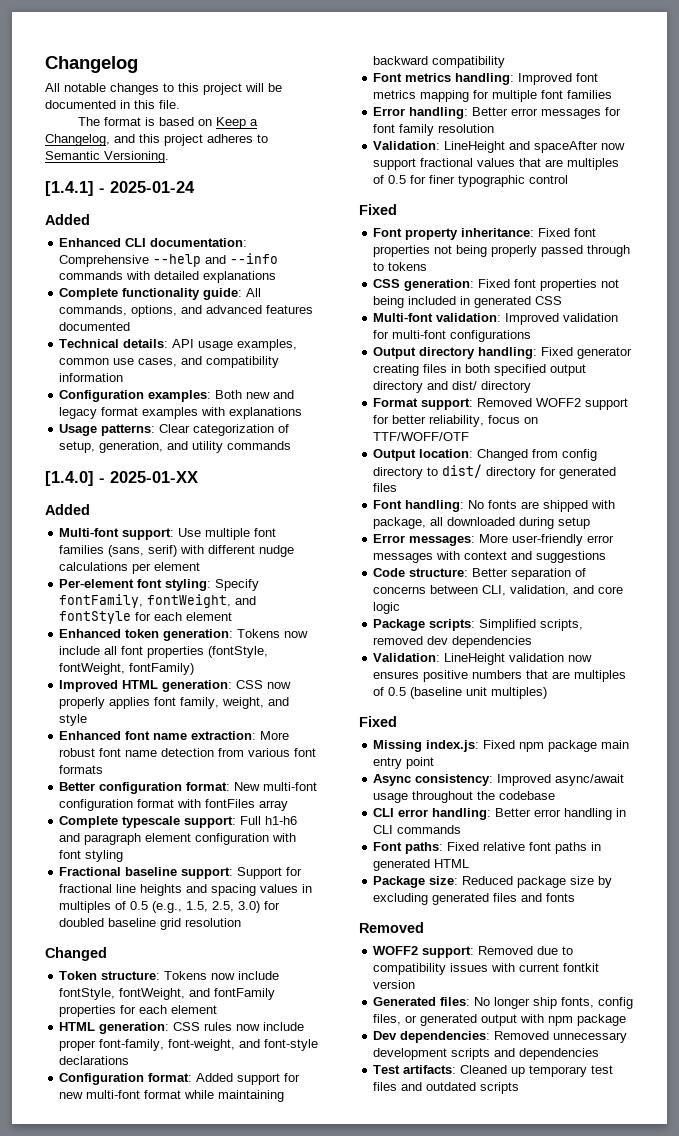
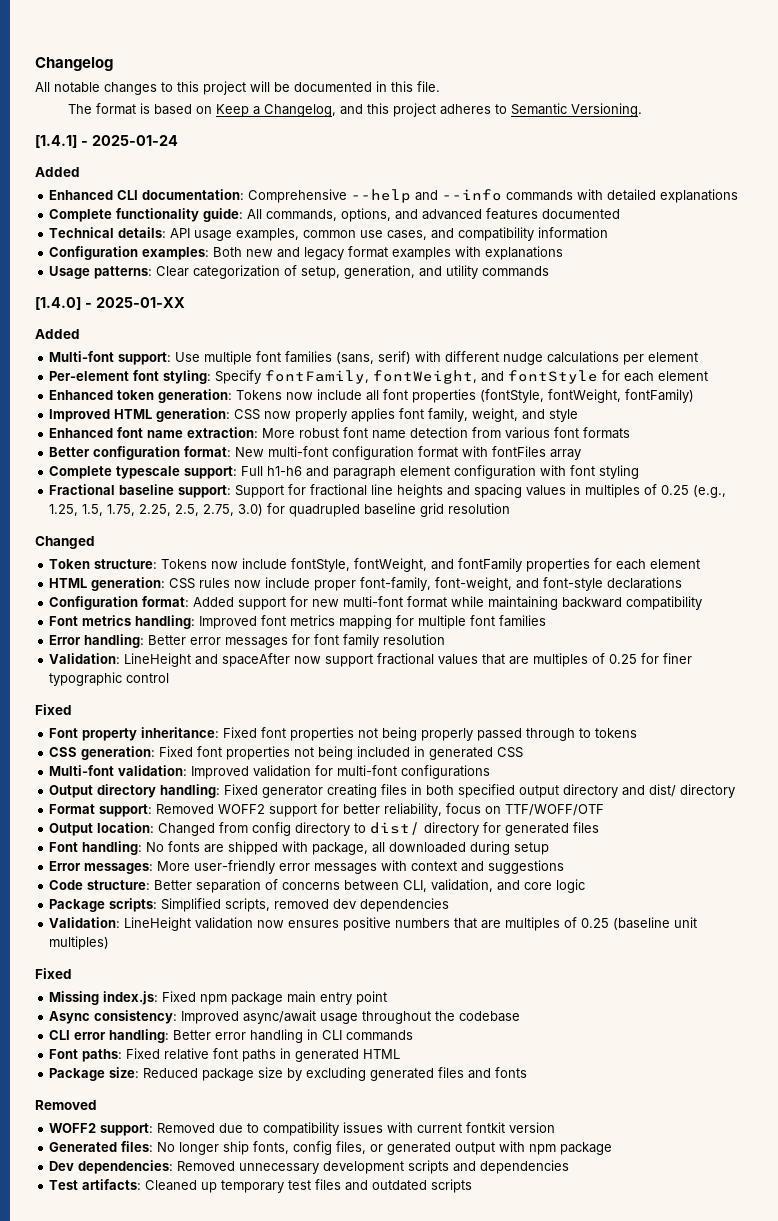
- Fractional baseline support: Support for fractional line heights and spacing values in multiples of 0.5 (e.g., 1.5, 2.5, 3.0) for doubled baseline grid resolution
+ Fractional baseline support: Support for fractional line heights and spacing values in multiples of 0.25 (e.g., 1.25, 1.5, 1.75, 2.25, 2.5, 2.75, 3.0) for quadrupled baseline grid resolution
- Validation: LineHeight and spaceAfter now support fractional values that are multiples of 0.5 for finer typographic control
+ Validation: LineHeight and spaceAfter now support fractional values that are multiples of 0.25 for finer typographic control
- Validation: LineHeight validation now ensures positive numbers that are multiples of 0.5 (baseline unit multiples)
+ Validation: LineHeight validation now ensures positive numbers that are multiples of 0.25 (baseline unit multiples)

